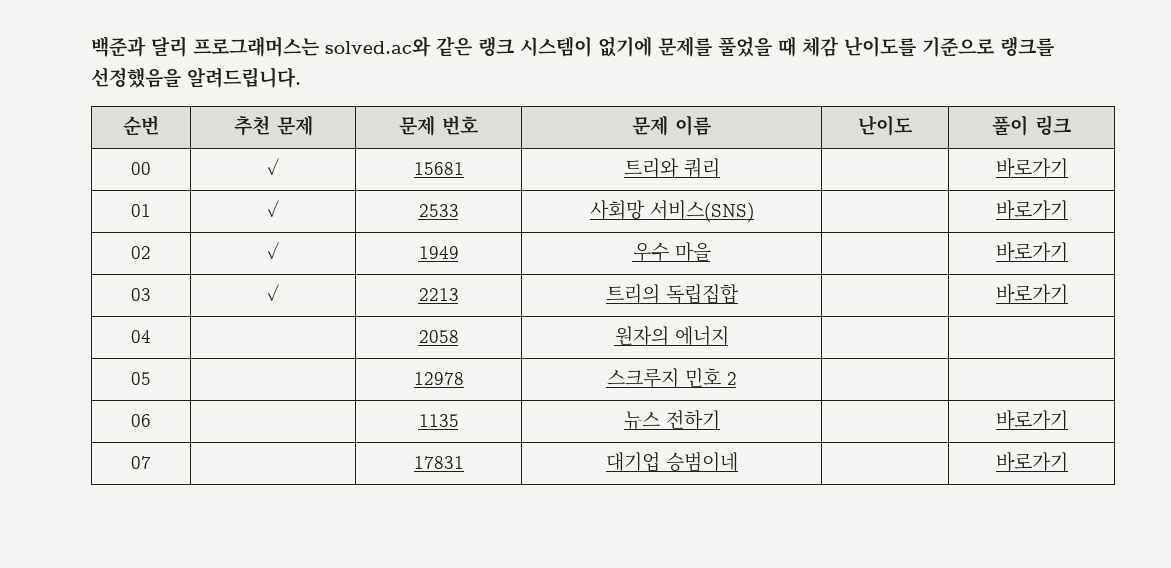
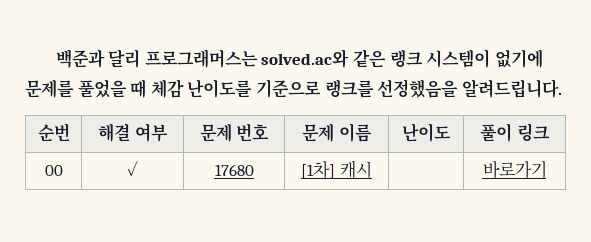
- 순번 | 추천 문제 | 문제 번호 | 문제 이름 | 난이도 | 풀이 링크
+ 순번 | 해결 여부 | 문제 번호 | 문제 이름 | 난이도 | 풀이 링크
- 00 | ✓ | 15681 | 트리와 쿼리 | | 바로가기
- 01 | ✓ | 2533 | 사회망 서비스(SNS) | | 바로가기
- 02 | ✓ | 1949 | 우수 마을 | | 바로가기
- 03 | ✓ | 2213 | 트리의 독립집합 | | 바로가기
- 04 | | 2058 | 원자의 에너지 | |
- 05 | | 12978 | 스크루지 민호 2 | |
- 06 | | 1135 | 뉴스 전하기 | | 바로가기
- 07 | | 17831 | 대기업 승범이네 | | 바로가기
+ 00 | ✓ | 17680 | [1차] 캐시 | | 바로가기

